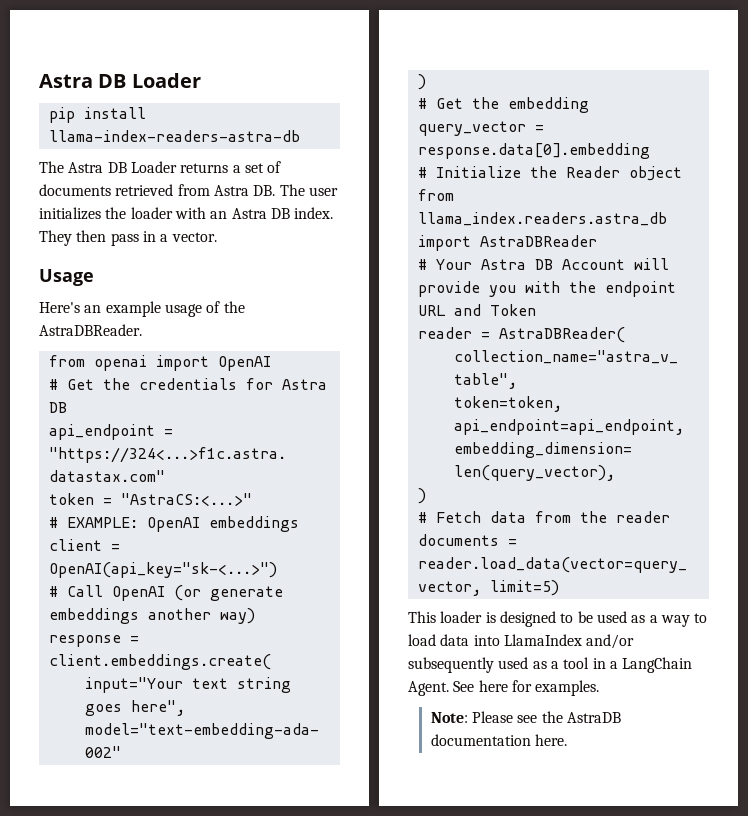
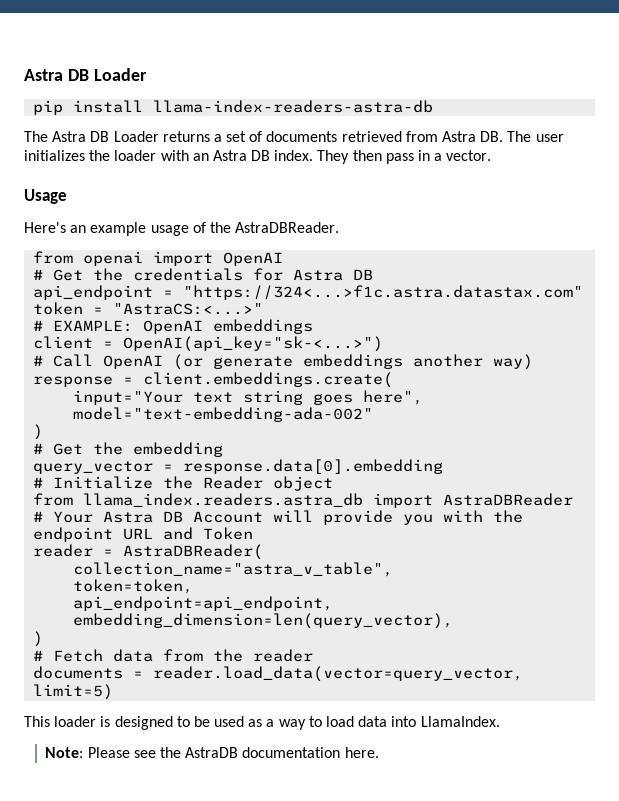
- This loader is designed to be used as a way to load data into LlamaIndex and/or subsequently used as a tool in a LangChain Agent. See here for examples.
+ This loader is designed to be used as a way to load data into LlamaIndex.

